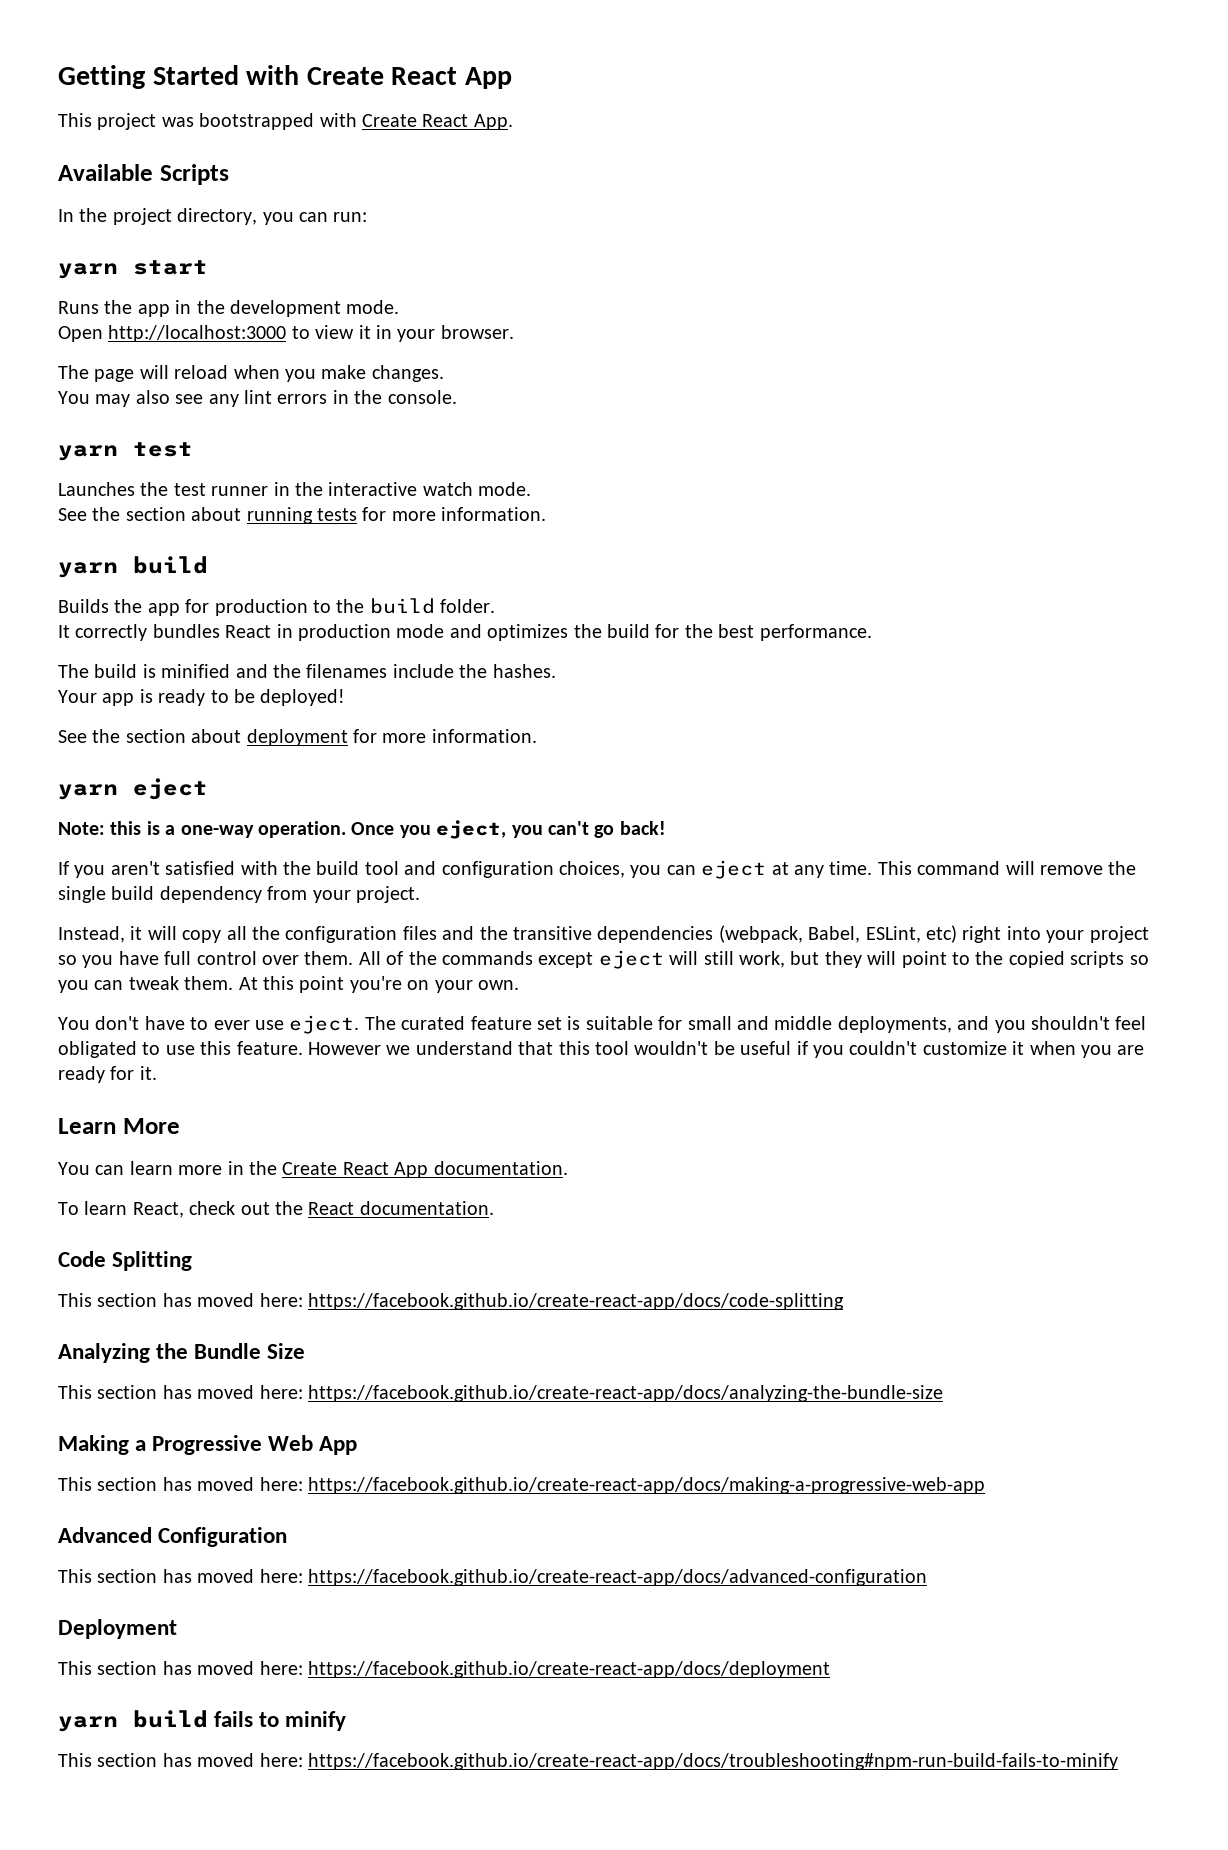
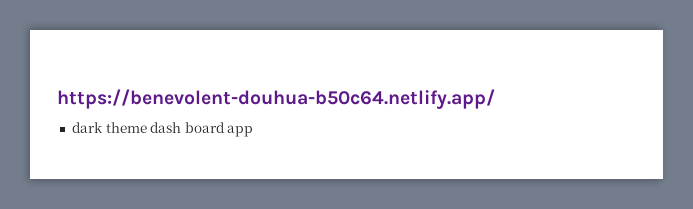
- Getting Started with Create React App
- This project was bootstrapped with Create React App.
- Available Scripts
- In the project directory, you can run:
- yarn start
- Runs the app in the development mode.
- Open http://localhost:3000 to view it in your browser.
- The page will reload when you make changes.
- You may also see any lint errors in the console.
- yarn test
- Launches the test runner in the interactive watch mode.
- See the section about running tests for more information.
- yarn build
- Builds the app for production to the build folder.
- It correctly bundles React in production mode and optimizes the build for the best performance.
- The build is minified and the filenames include the hashes.
- Your app is ready to be deployed!
- See the section about deployment for more information.
- yarn eject
- Note: this is a one-way operation. Once you eject, you can't go back!
- If you aren't satisfied with the build tool and configuration choices, you can eject at any time. This command will remove the single build dependency from your project.
- Instead, it will copy all the configuration files and the transitive dependencies (webpack, Babel, ESLint, etc) right into your project so you have full control over them. All of the commands except eject will still work, but they will point to the copied scripts so you can tweak them. At this point you're on your own.
- You don't have to ever use eject. The curated feature set is suitable for small and middle deployments, and you shouldn't feel obligated to use this feature. However we understand that this tool wouldn't be useful if you couldn't customize it when you are ready for it.
- Learn More
- You can learn more in the Create React App documentation.
- To learn React, check out the React documentation.
- Code Splitting
- This section has moved here: https://facebook.github.io/create-react-app/docs/code-splitting
- Analyzing the Bundle Size
- This section has moved here: https://facebook.github.io/create-react-app/docs/analyzing-the-bundle-size
- Making a Progressive Web App
- This section has moved here: https://facebook.github.io/create-react-app/docs/making-a-progressive-web-app
- Advanced Configuration
- This section has moved here: https://facebook.github.io/create-react-app/docs/advanced-configuration
- Deployment
- This section has moved here: https://facebook.github.io/create-react-app/docs/deployment
- yarn build fails to minify
- This section has moved here: https://facebook.github.io/create-react-app/docs/troubleshooting#npm-run-build-fails-to-minify
+ https://benevolent-douhua-b50c64.netlify.app/
+ dark theme dash board app

